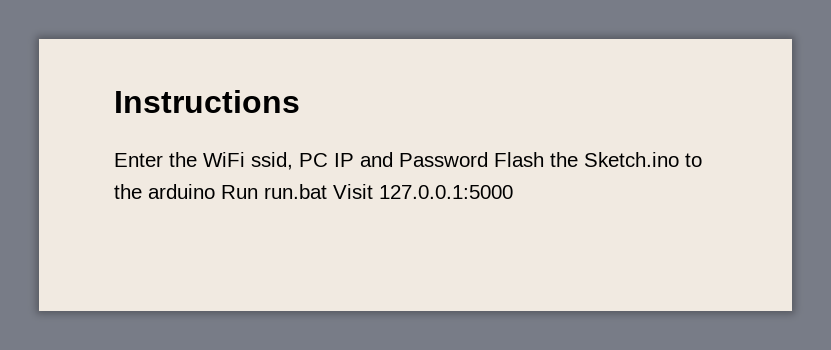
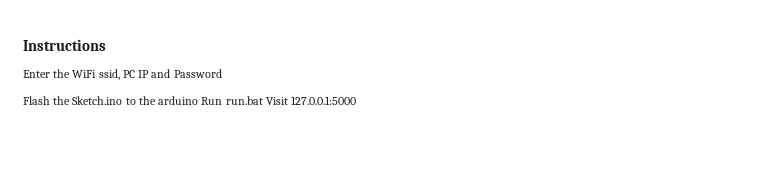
- Enter the WiFi ssid, PC IP and Password Flash the Sketch.ino to the arduino Run run.bat Visit 127.0.0.1:5000
+ Enter the WiFi ssid, PC IP and Password
+ Flash the Sketch.ino to the arduino Run run.bat Visit 127.0.0.1:5000

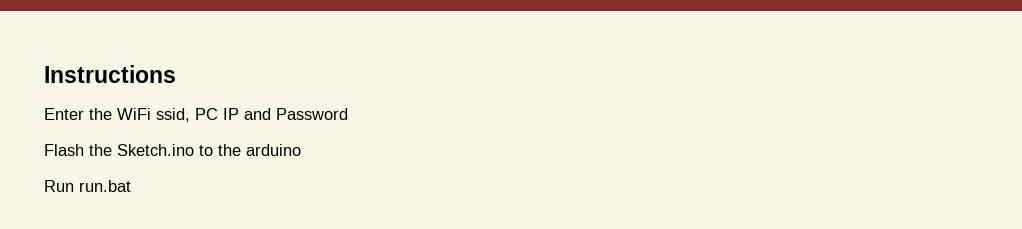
- Flash the Sketch.ino to the arduino Run run.bat Visit 127.0.0.1:5000
+ Flash the Sketch.ino to the arduino
+ Run run.bat

